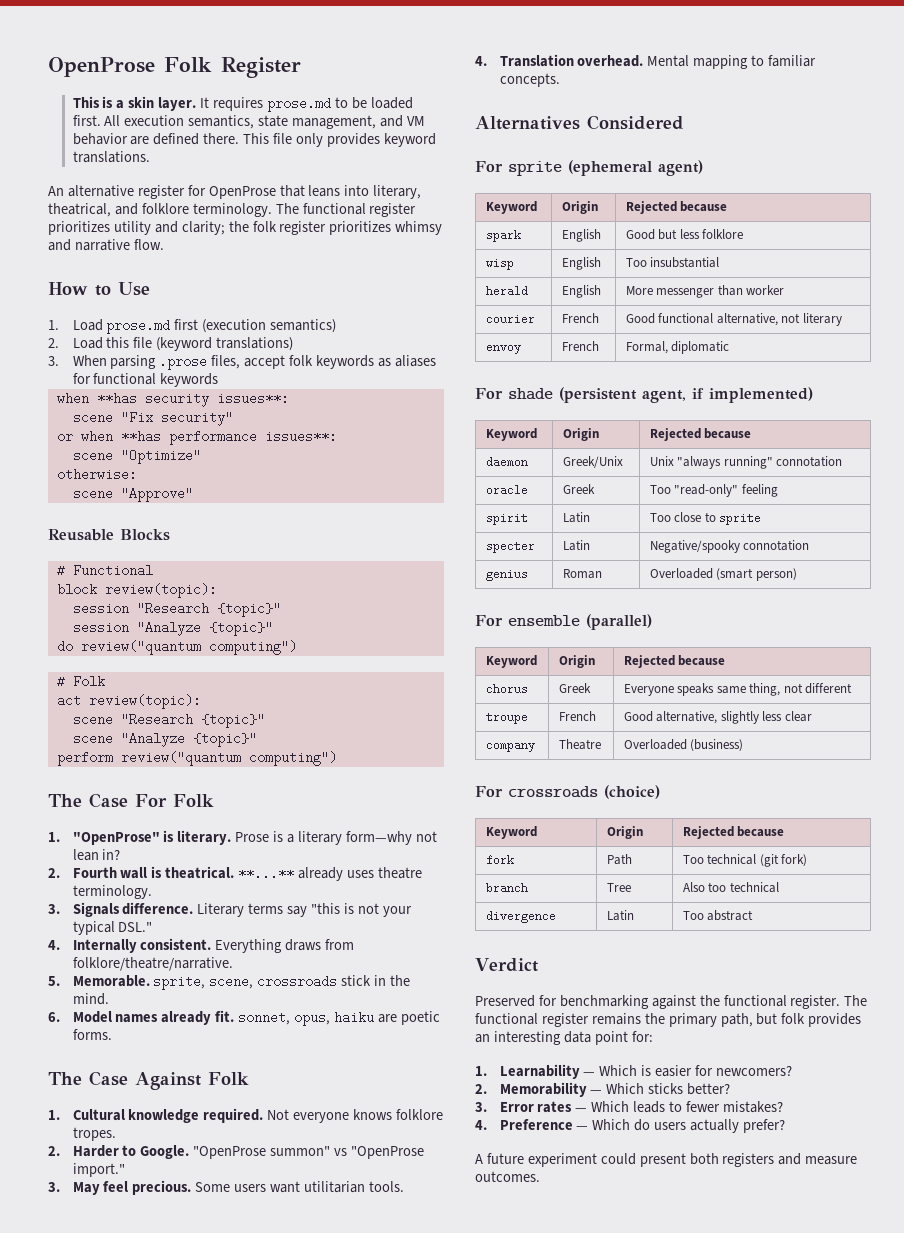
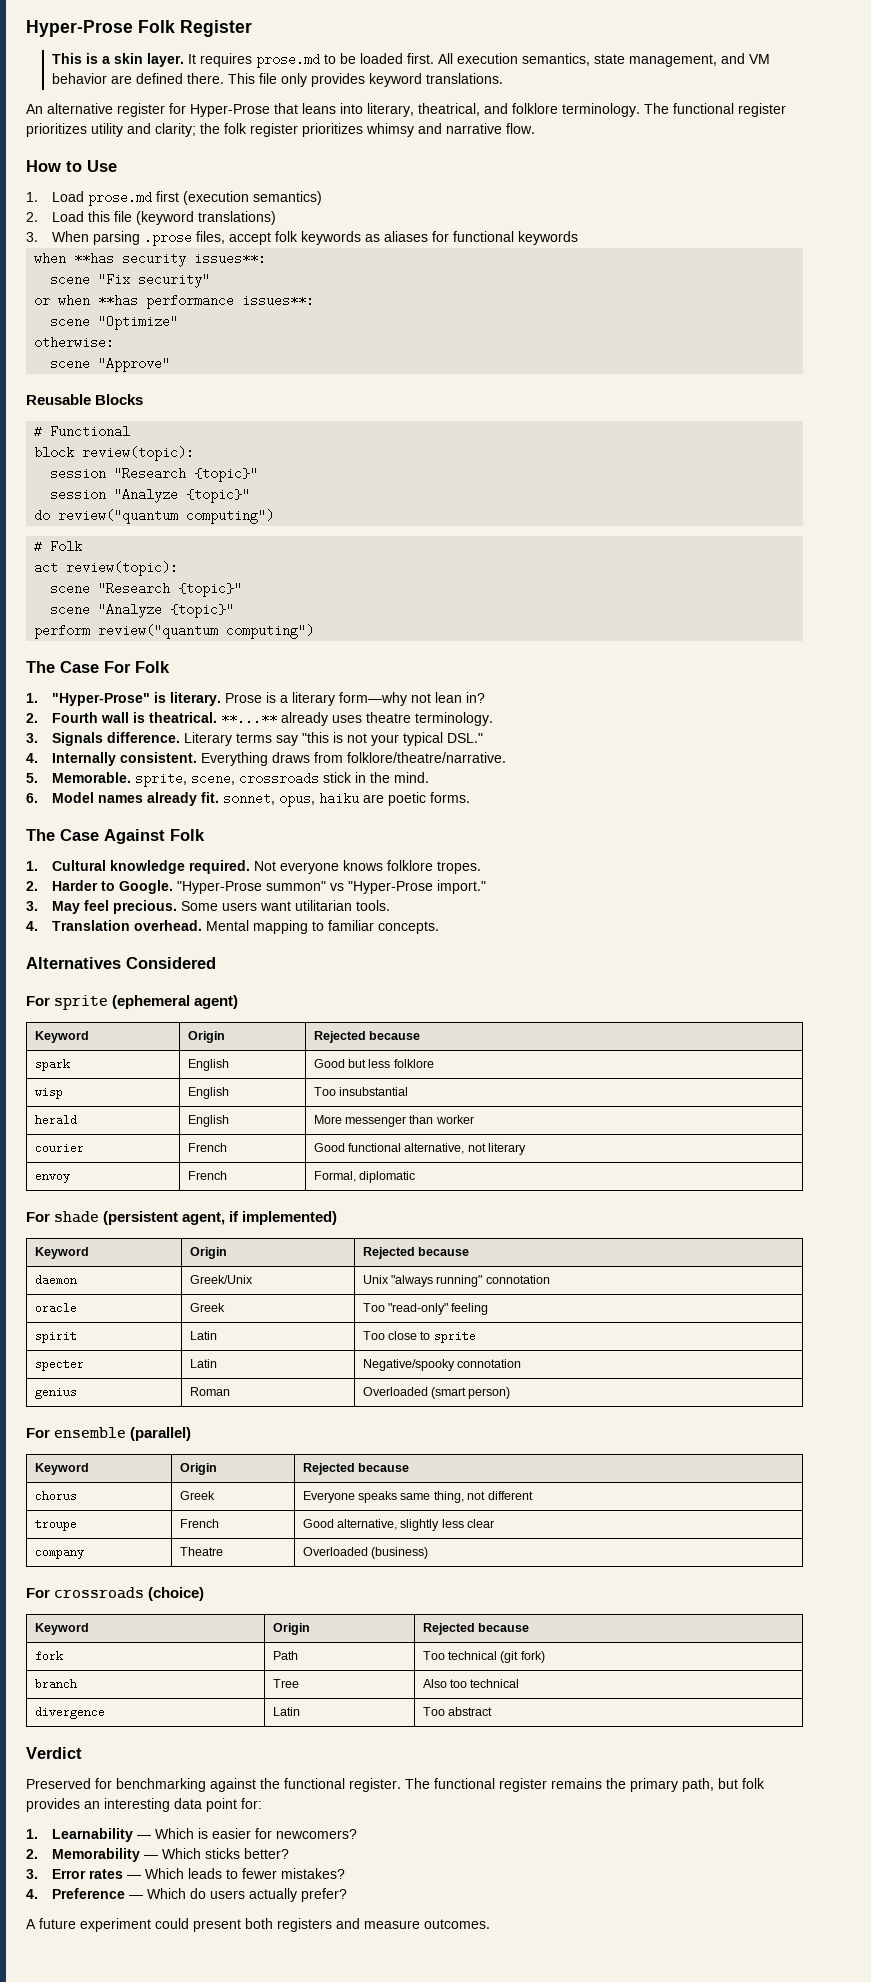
- OpenProse Folk Register
+ Hyper-Prose Folk Register
- An alternative register for OpenProse that leans into literary, theatrical, and folklore terminology.
+ An alternative register for Hyper-Prose that leans into literary, theatrical, and folklore terminology.
- 1. "OpenProse" is literary.
+ 1. "Hyper-Prose" is literary.
- "OpenProse summon" vs "OpenProse import."
+ "Hyper-Prose summon" vs "Hyper-Prose import."

